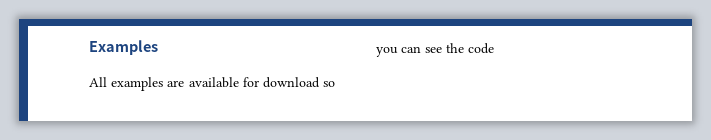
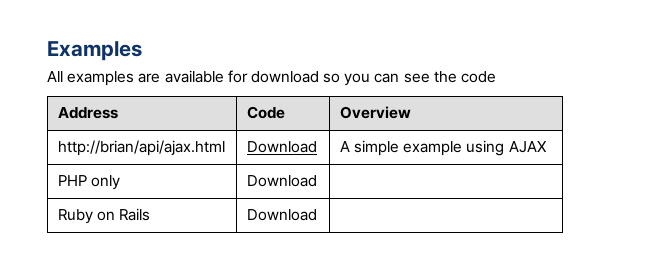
+ Address | Code | Overview
+ http://brian/api/ajax.html | Download | A simple example using AJAX
+ PHP only | Download |
+ Ruby on Rails | Download |

